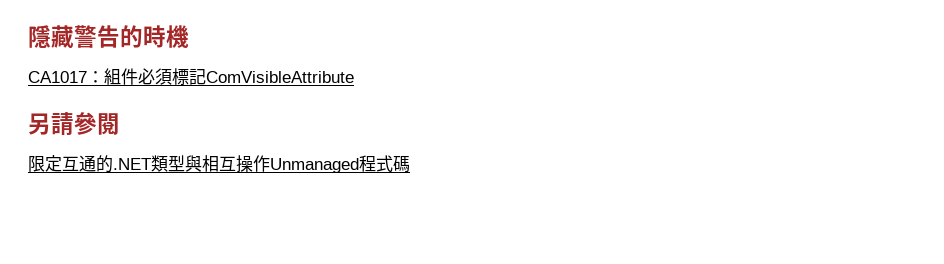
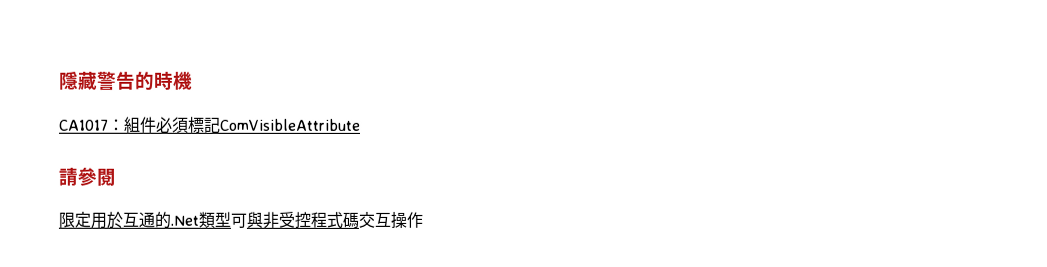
- 另請參閱
+ 請參閱
- 限定互通的.NET類型與相互操作Unmanaged程式碼
+ 限定用於互通的.Net類型可與非受控程式碼交互操作

